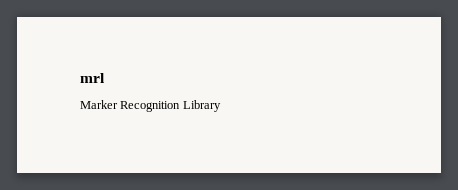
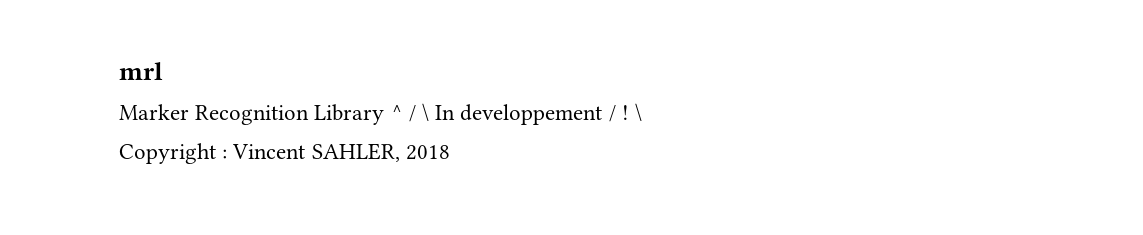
- Marker Recognition Library
+ Marker Recognition Library ^ / \ In developpement / ! \
+ Copyright : Vincent SAHLER, 2018

